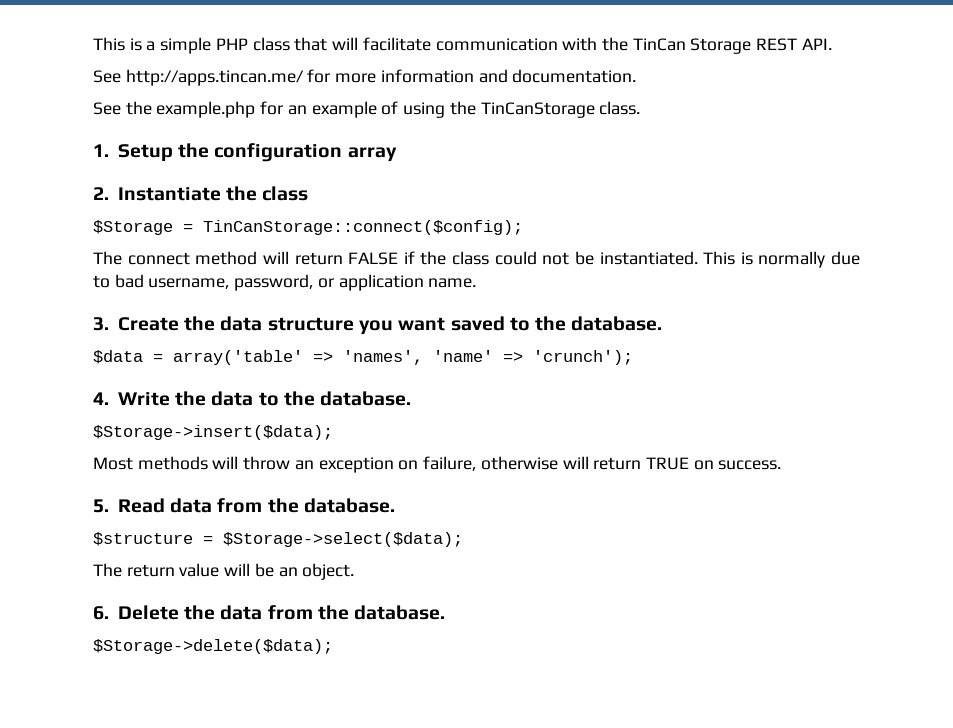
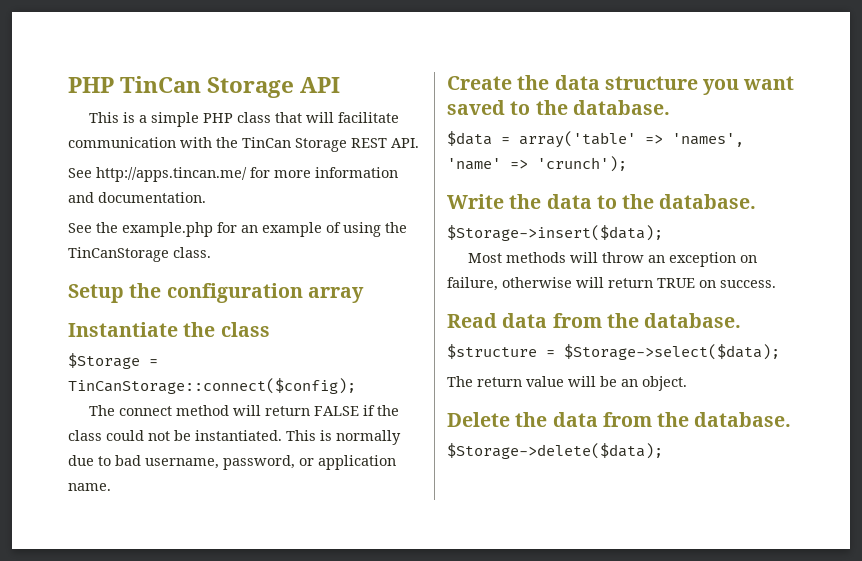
+ PHP TinCan Storage API
- 1. Setup the configuration array
+ Setup the configuration array
- 2. Instantiate the class
+ Instantiate the class
- 3. Create the data structure you want saved to the database.
+ Create the data structure you want saved to the database.
- 4. Write the data to the database.
+ Write the data to the database.
- 5. Read data from the database.
+ Read data from the database.
- 6. Delete the data from the database.
+ Delete the data from the database.

